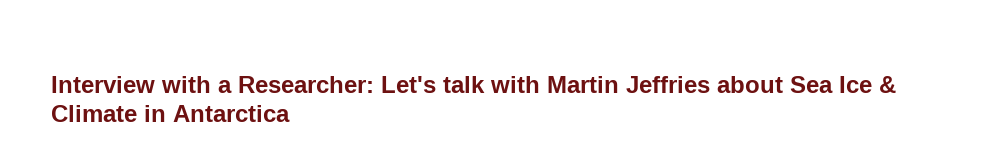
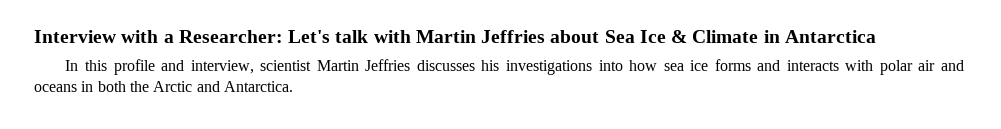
+ In this profile and interview, scientist Martin Jeffries discusses his investigations into how sea ice forms and interacts with polar air and oceans in both the Arctic and Antarctica.

